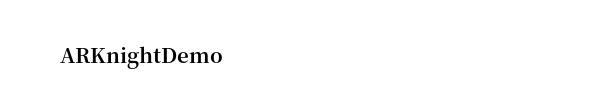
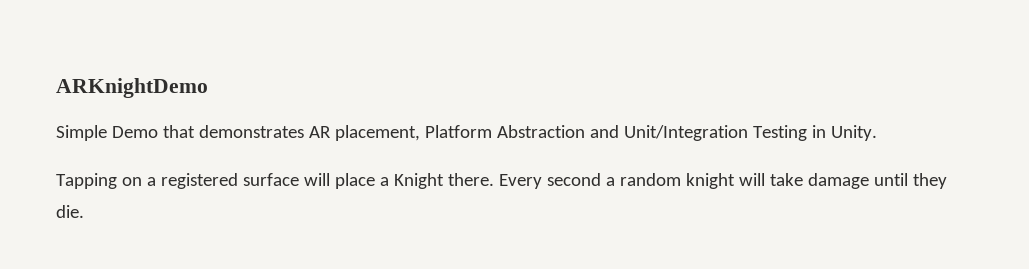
+ Simple Demo that demonstrates AR placement, Platform Abstraction and Unit/Integration Testing in Unity.
+ Tapping on a registered surface will place a Knight there. Every second a random knight will take damage until they die.

